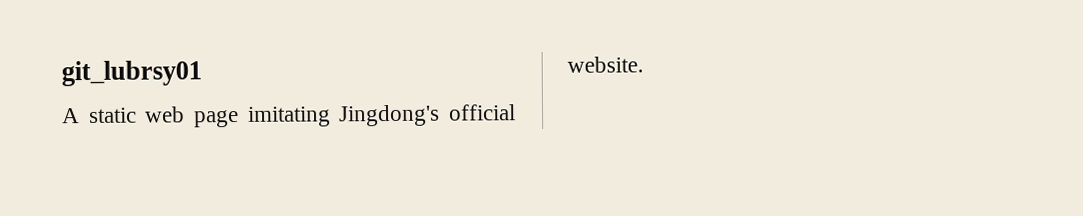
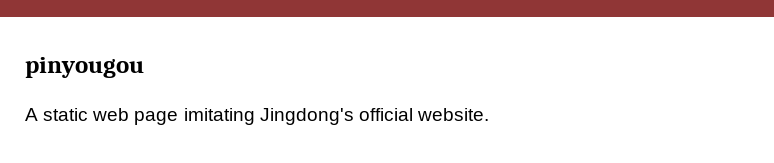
- git_lubrsy01
+ pinyougou

